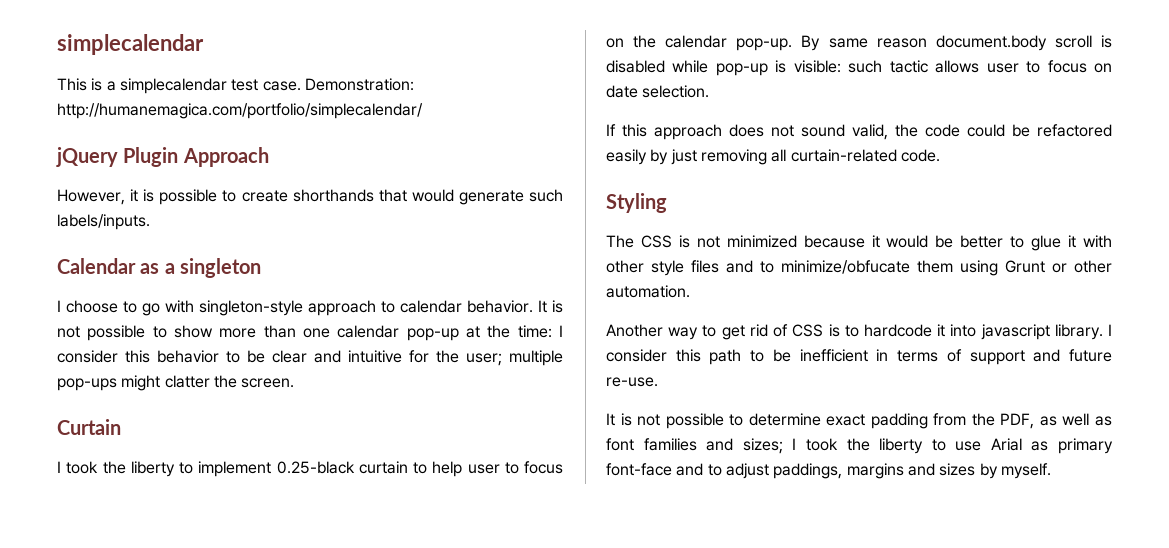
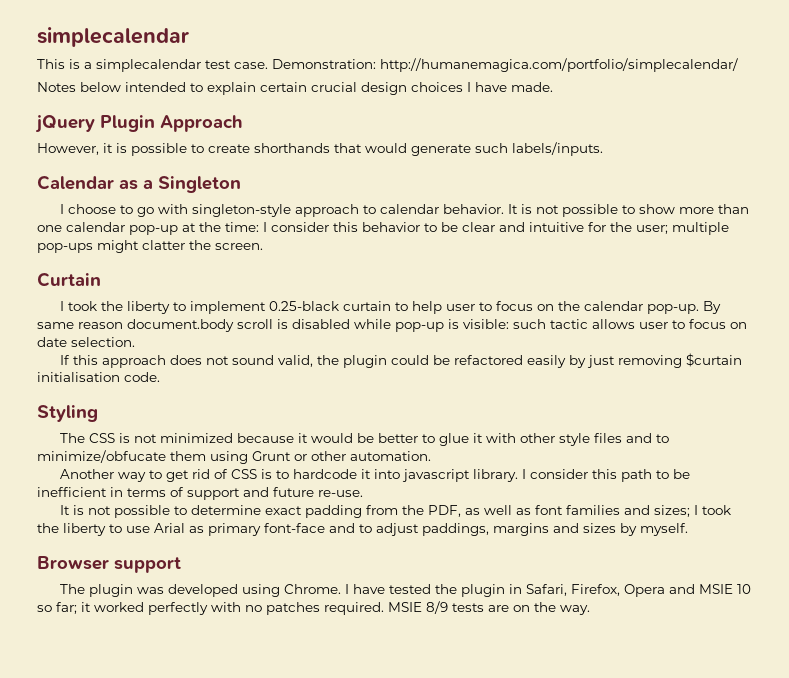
+ Notes below intended to explain certain crucial design choices I have made.
- Calendar as a singleton
+ Calendar as a Singleton
- If this approach does not sound valid, the code could be refactored easily by just removing all curtain-related code.
+ If this approach does not sound valid, the plugin could be refactored easily by just removing $curtain initialisation code.
+ Browser support
+ The plugin was developed using Chrome. I have tested the plugin in Safari, Firefox, Opera and MSIE 10 so far; it worked perfectly with no patches required. MSIE 8/9 tests are on the way.

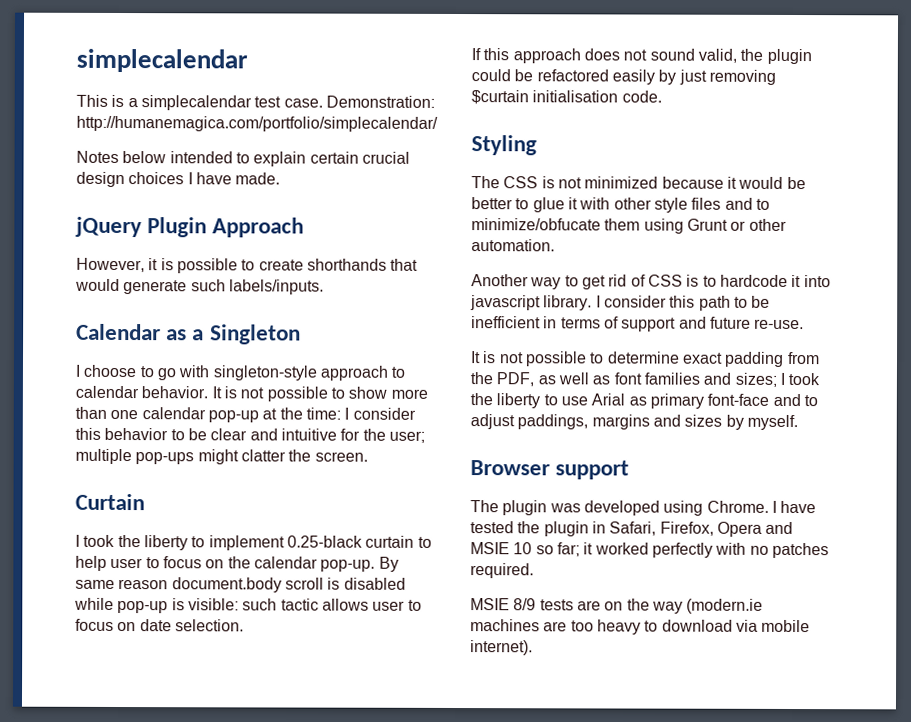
- I have tested the plugin in Safari, Firefox, Opera and MSIE 10 so far; it worked perfectly with no patches required. MSIE 8/9 tests are on the way.
+ I have tested the plugin in Safari, Firefox, Opera and MSIE 10 so far; it worked perfectly with no patches required.
+ MSIE 8/9 tests are on the way (modern.ie machines are too heavy to download via mobile internet).

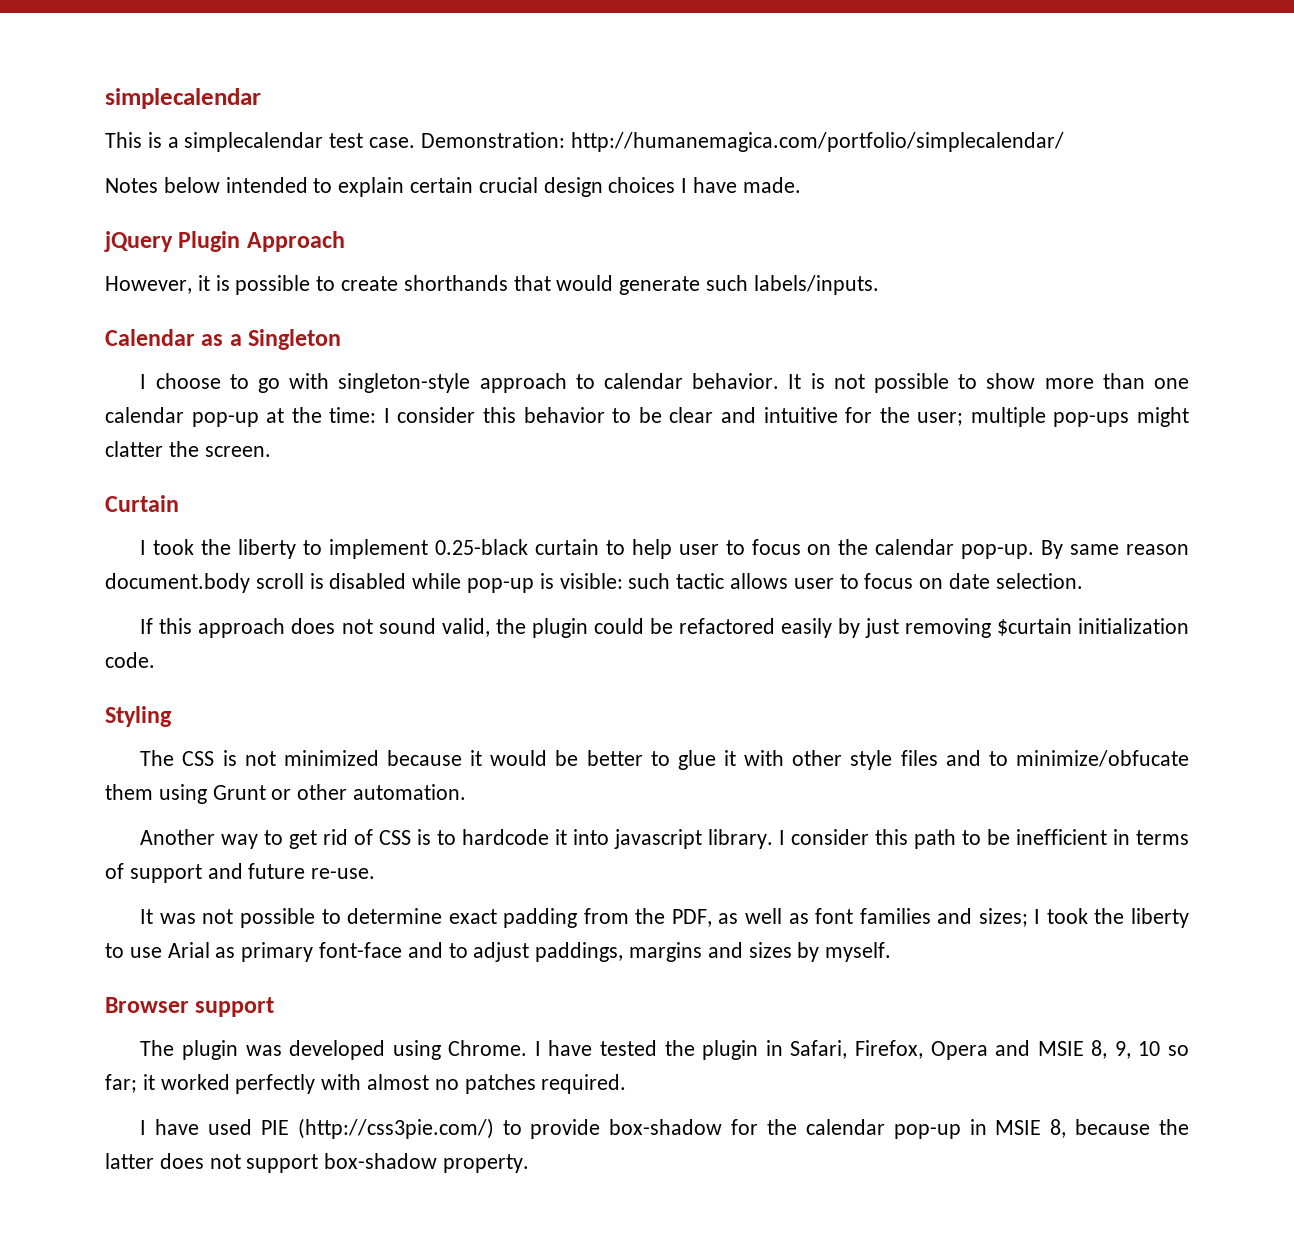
- If this approach does not sound valid, the plugin could be refactored easily by just removing $curtain initialisation code.
+ If this approach does not sound valid, the plugin could be refactored easily by just removing $curtain initialization code.
- It is not possible to determine exact padding from the PDF, as well as font families and sizes; I took the liberty to use Arial as primary font-face and to adjust paddings, margins and sizes by myself.
+ It was not possible to determine exact padding from the PDF, as well as font families and sizes; I took the liberty to use Arial as primary font-face and to adjust paddings, margins and sizes by myself.
- I have tested the plugin in Safari, Firefox, Opera and MSIE 10 so far; it worked perfectly with no patches required.
+ I have tested the plugin in Safari, Firefox, Opera and MSIE 8, 9, 10 so far; it worked perfectly with almost no patches required.
- MSIE 8/9 tests are on the way (modern.ie machines are too heavy to download via mobile internet).
+ I have used PIE (http://css3pie.com/) to provide box-shadow for the calendar pop-up in MSIE 8, because the latter does not support box-shadow property.

